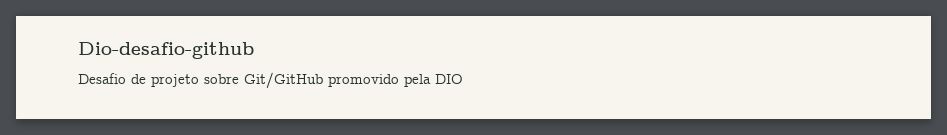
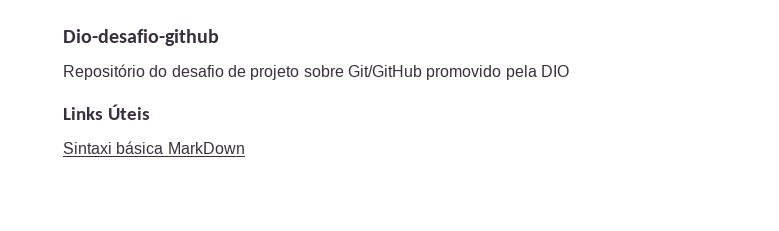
- Desafio de projeto sobre Git/GitHub promovido pela DIO
+ Repositório do desafio de projeto sobre Git/GitHub promovido pela DIO
+ Links Úteis
+ Sintaxi básica MarkDown

